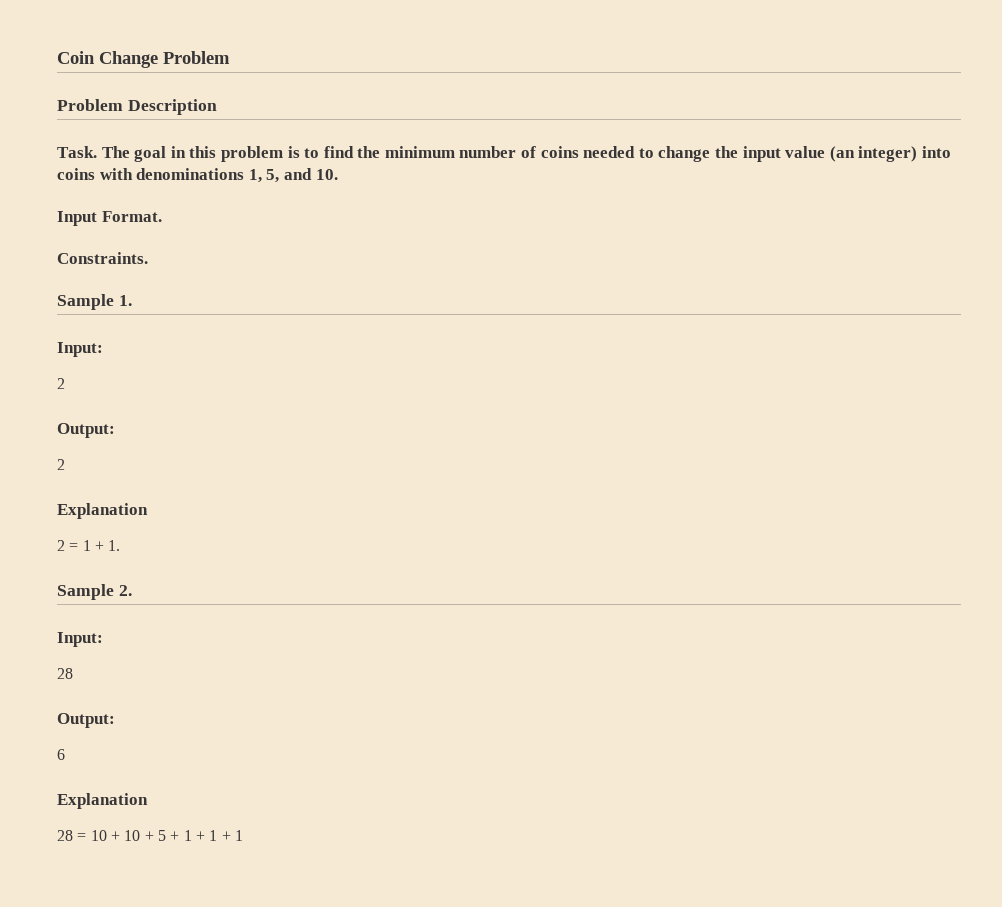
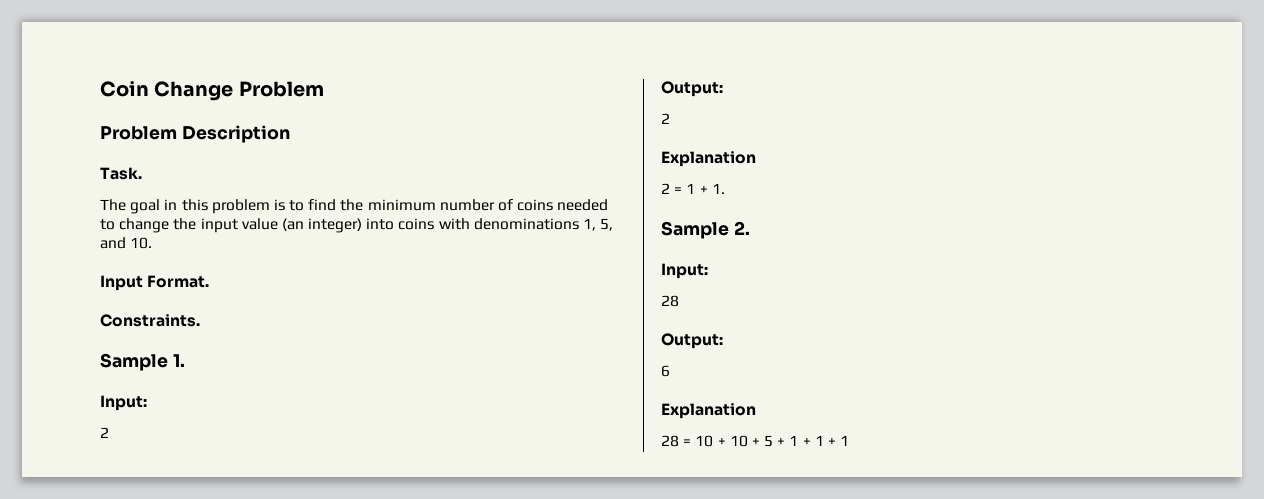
- Task. The goal in this problem is to find the minimum number of coins needed to change the input value (an integer) into coins with denominations 1, 5, and 10.
+ Task.
+ The goal in this problem is to find the minimum number of coins needed to change the input value (an integer) into coins with denominations 1, 5, and 10.

